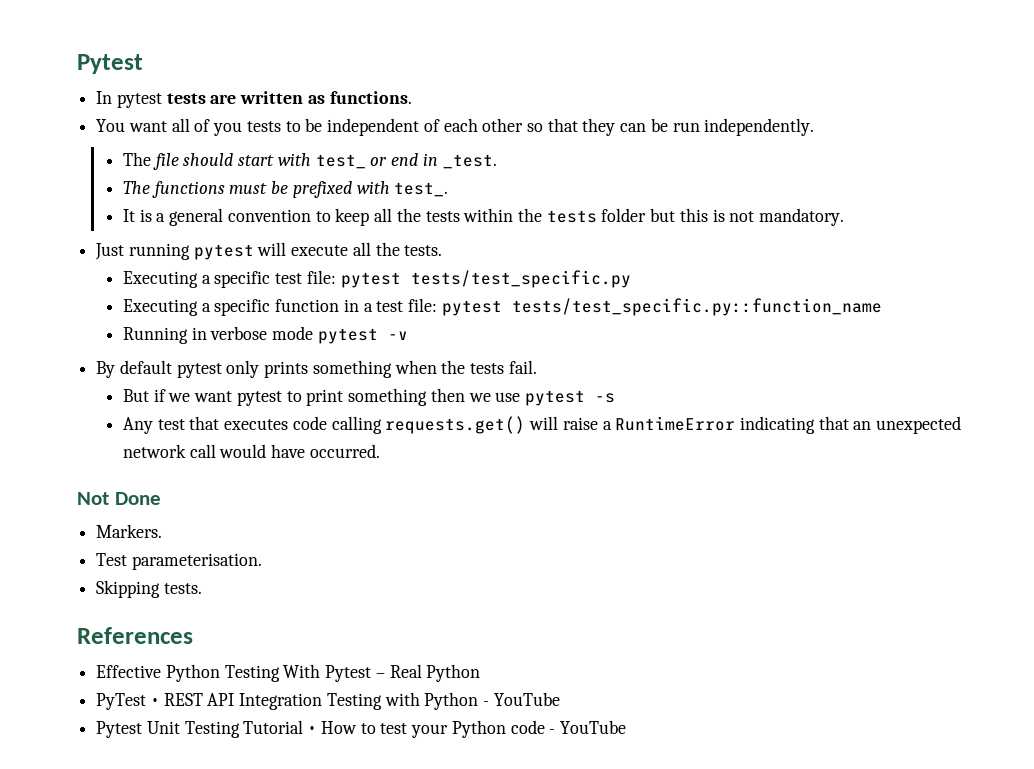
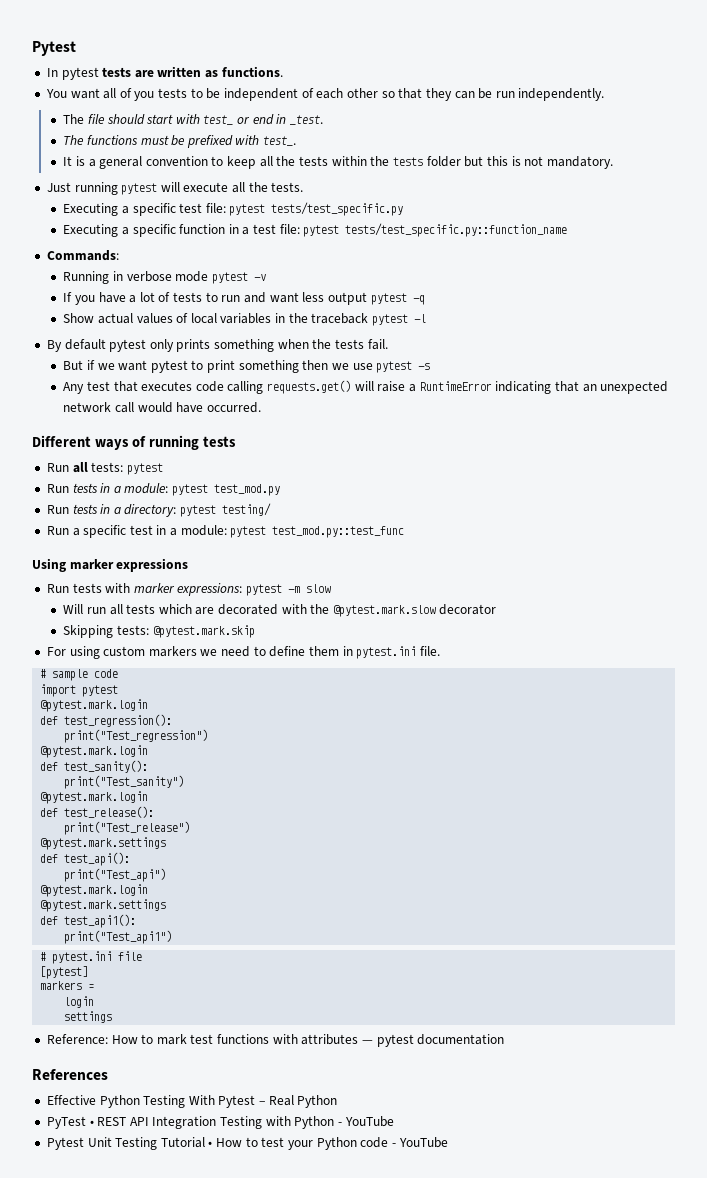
+ Commands:
+ If you have a lot of tests to run and want less output pytest -q
+ Show actual values of local variables in the traceback pytest -l
- Not Done
- Markers.
- Test parameterisation.
- Skipping tests.
+ Different ways of running tests
+ Run all tests: pytest
+ Run tests in a module: pytest test_mod.py
+ Run tests in a directory: pytest testing/
+ Run a specific test in a module: pytest test_mod.py::test_func
+ Using marker expressions
+ Run tests with marker expressions: pytest -m slow
+ Will run all tests which are decorated with the @pytest.mark.slow decorator
+ Skipping tests: @pytest.mark.skip
+ For using custom markers we need to define them in pytest.ini file.
+ # sample code
+ import pytest
+ @pytest.mark.login
+ def test_regression():
+ print("Test_regression")
+ @pytest.mark.login
+ def test_sanity():
+ print("Test_sanity")
+ @pytest.mark.login
+ def test_release():
+ print("Test_release")
+ @pytest.mark.settings
+ def test_api():
+ print("Test_api")
+ @pytest.mark.login
+ @pytest.mark.settings
+ def test_api1():
+ print("Test_api1")
+ # pytest.ini file
+ [pytest]
+ markers =
+ login
+ settings
+ Reference: How to mark test functions with attributes — pytest documentation

